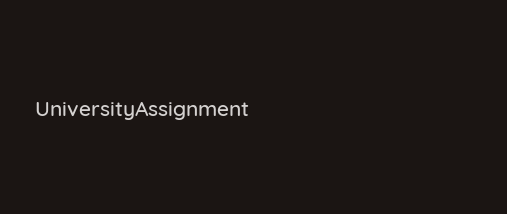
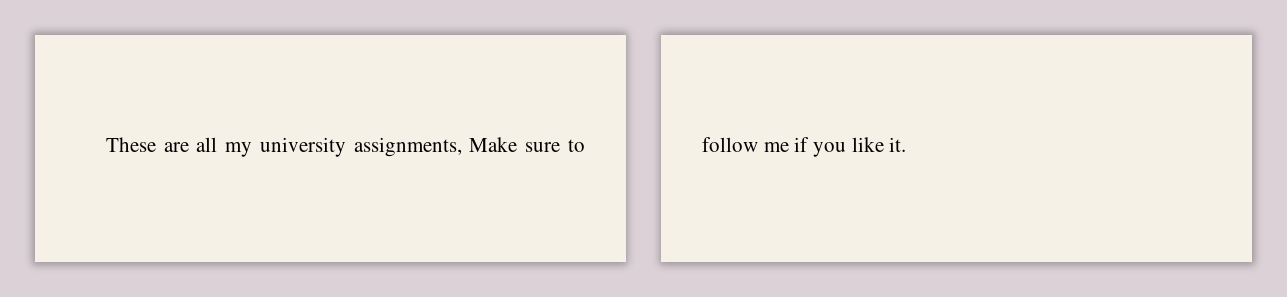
- UniversityAssignment
+ These are all my university assignments, Make sure to follow me if you like it.

